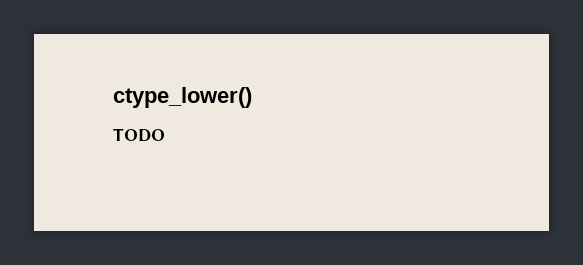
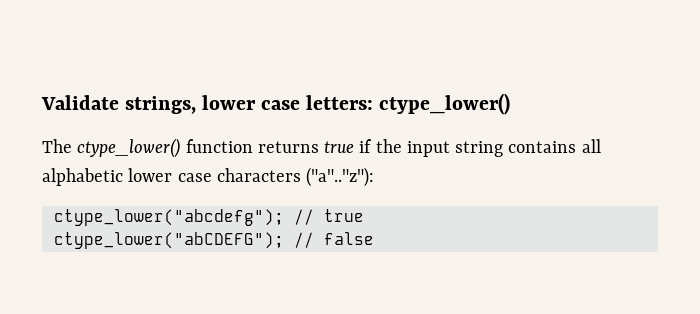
- ctype_lower()
- TODO
+ Validate strings, lower case letters: ctype_lower()
+ The ctype_lower() function returns true if the input string contains all alphabetic lower case characters ("a".."z"):
+ ctype_lower("abcdefg"); // true
+ ctype_lower("abCDEFG"); // false

